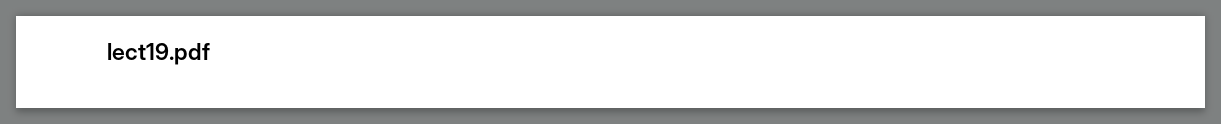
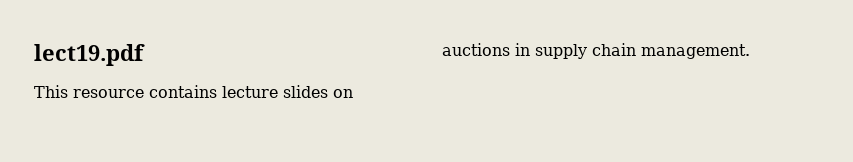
+ This resource contains lecture slides on auctions in supply chain management.

